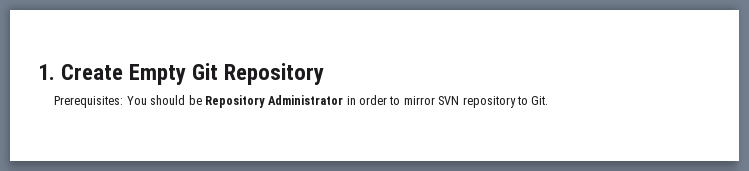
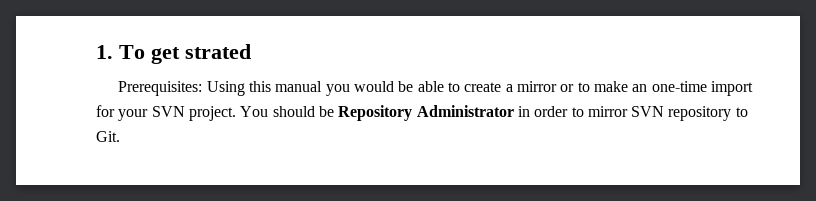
- 1. Create Empty Git Repository
- Prerequisites: You should be Repository Administrator in order to mirror SVN repository to Git.
+ 1. To get strated
+ Prerequisites: Using this manual you would be able to create a mirror or to make an one-time import for your SVN project. You should be Repository Administrator in order to mirror SVN repository to Git.

